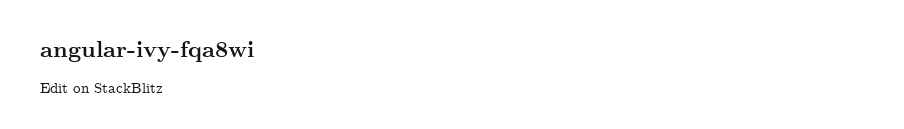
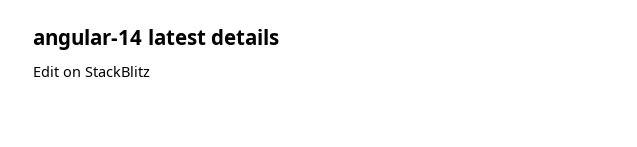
- angular-ivy-fqa8wi
+ angular-14 latest details

